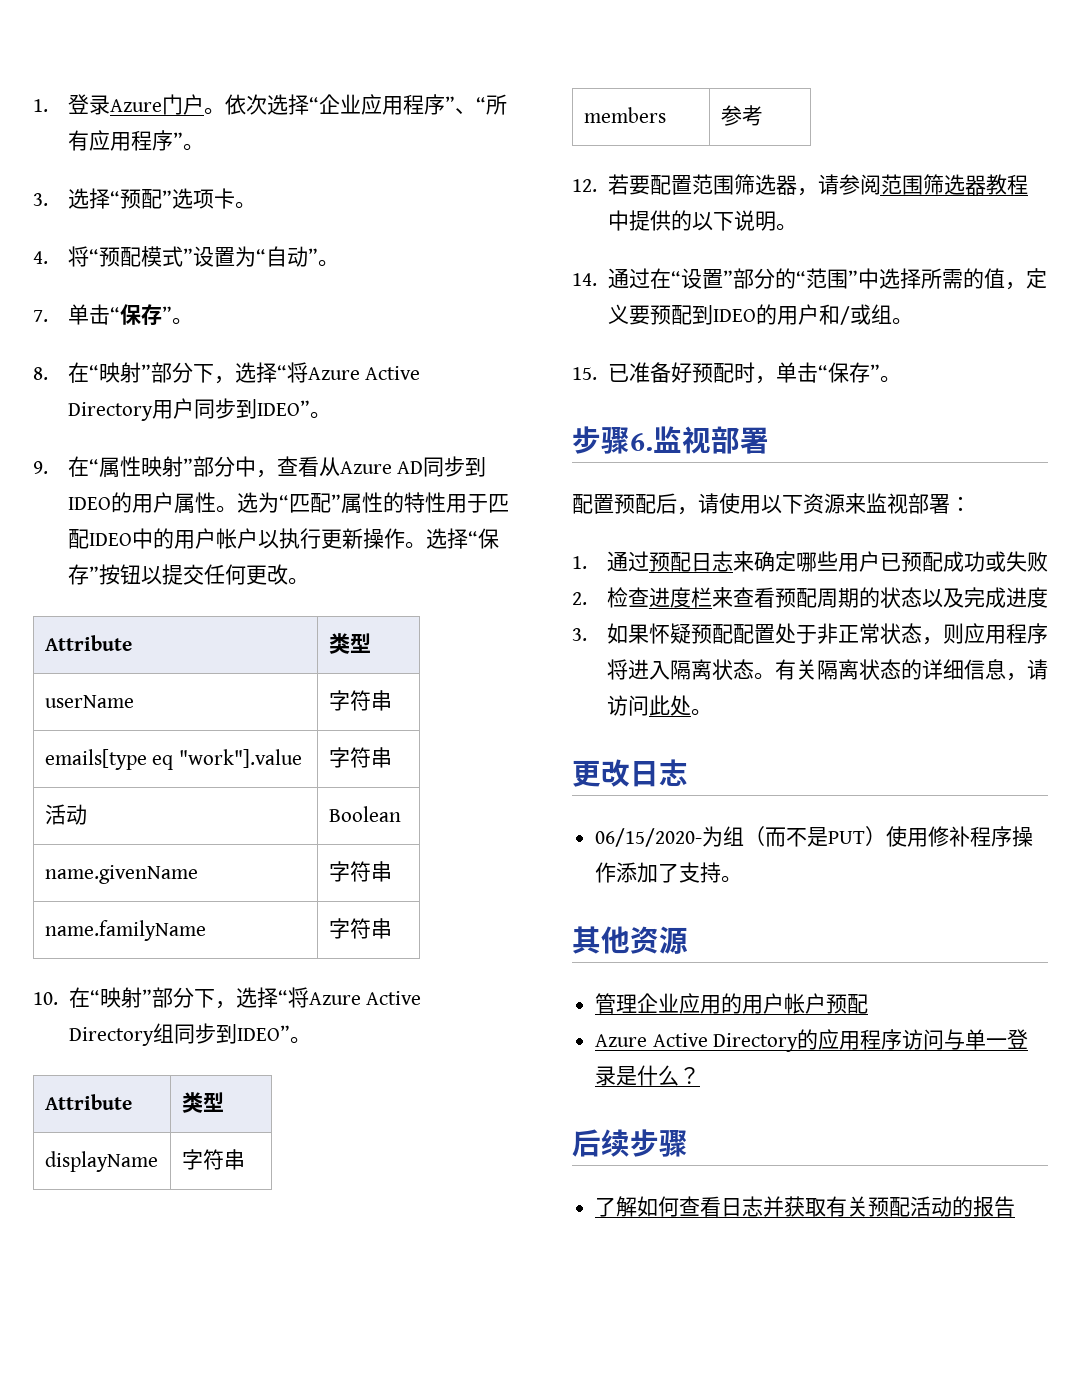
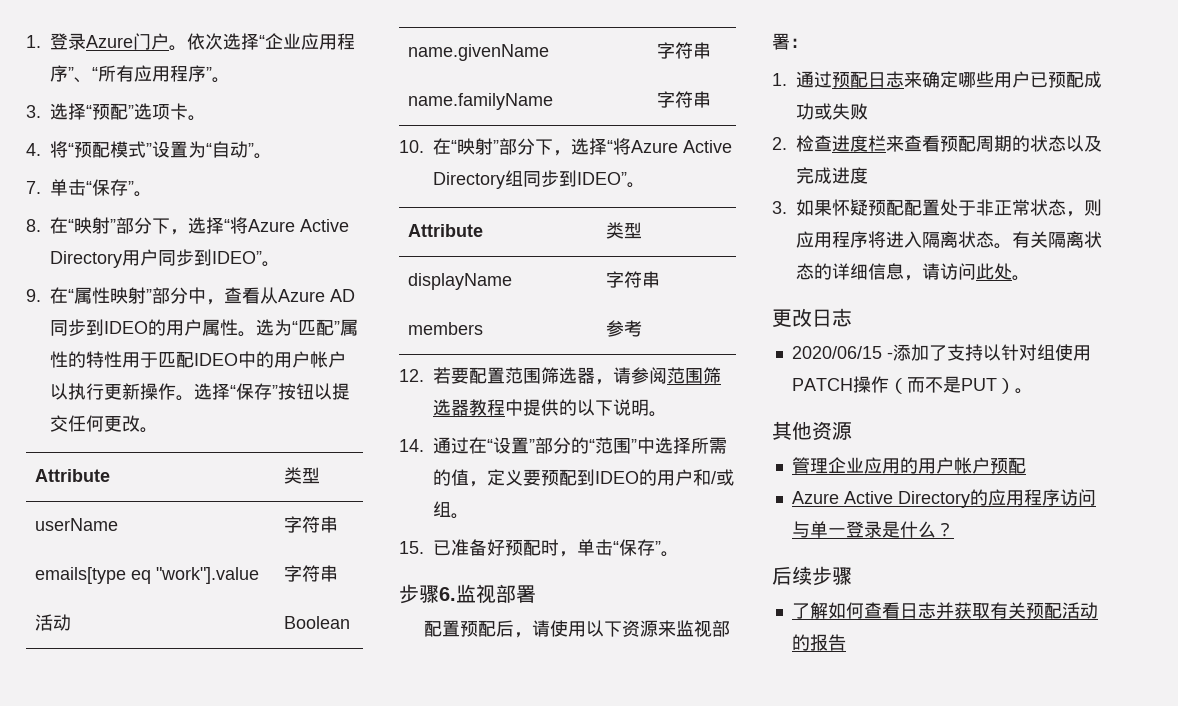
- 06/15/2020-为组（而不是PUT）使用修补程序操作添加了支持。
+ 2020/06/15 -添加了支持以针对组使用PATCH操作（而不是PUT）。

